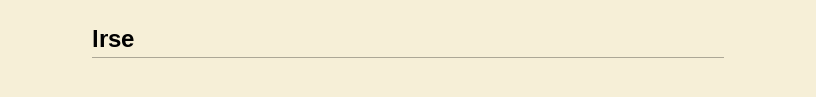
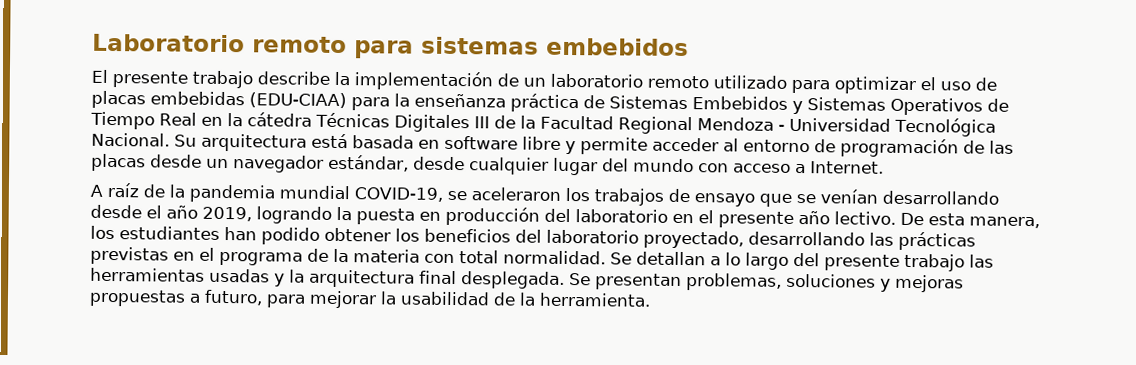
- lrse
+ Laboratorio remoto para sistemas embebidos
+ El presente trabajo describe la implementación de un laboratorio remoto utilizado para optimizar el uso de placas embebidas (EDU-CIAA) para la enseñanza práctica de Sistemas Embebidos y Sistemas Operativos de Tiempo Real en la cátedra Técnicas Digitales III de la Facultad Regional Mendoza - Universidad Tecnológica Nacional. Su arquitectura está basada en software libre y permite acceder al entorno de programación de las placas desde un navegador estándar, desde cualquier lugar del mundo con acceso a Internet.
+ A raíz de la pandemia mundial COVID-19, se aceleraron los trabajos de ensayo que se venían desarrollando desde el año 2019, logrando la puesta en producción del laboratorio en el presente año lectivo. De esta manera, los estudiantes han podido obtener los beneficios del laboratorio proyectado, desarrollando las prácticas previstas en el programa de la materia con total normalidad. Se detallan a lo largo del presente trabajo las herramientas usadas y la arquitectura final desplegada. Se presentan problemas, soluciones y mejoras propuestas a futuro, para mejorar la usabilidad de la herramienta.

